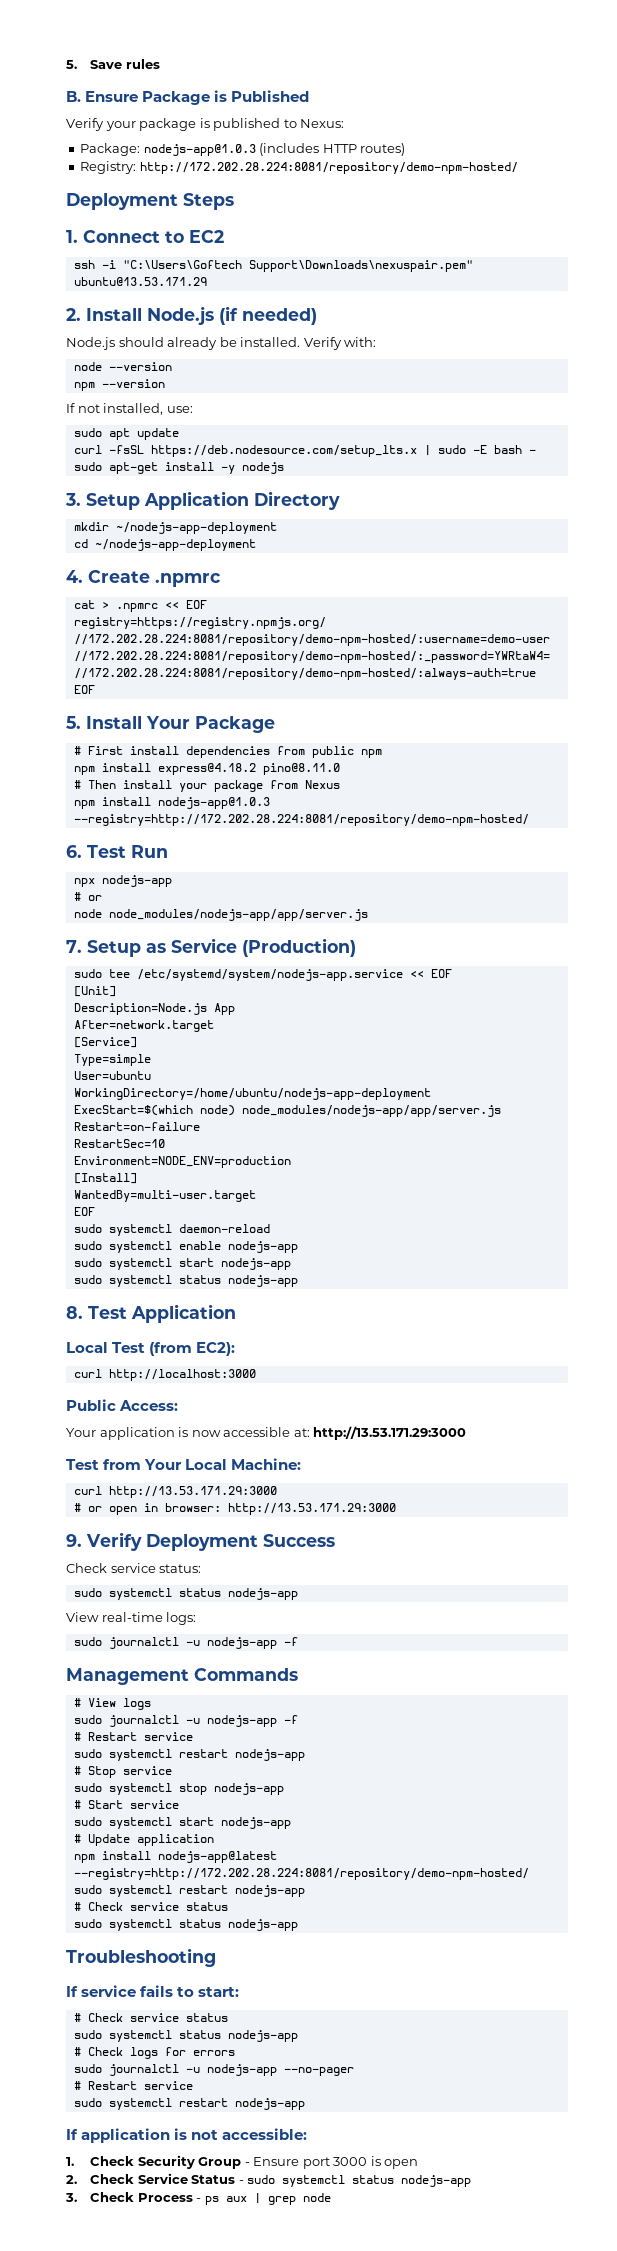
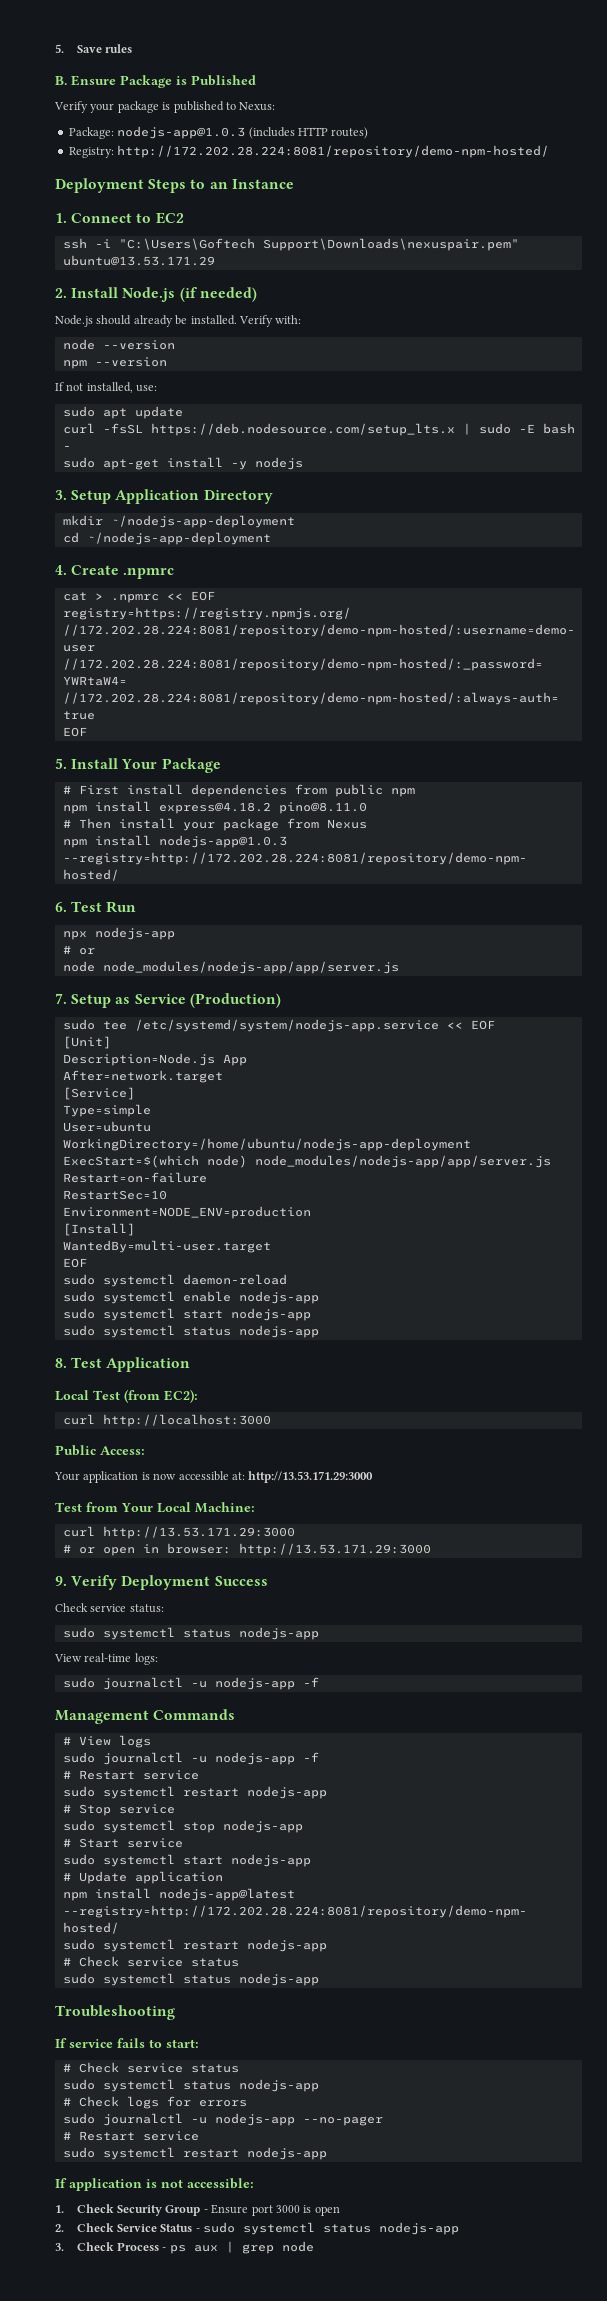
- Deployment Steps
+ Deployment Steps to an Instance

